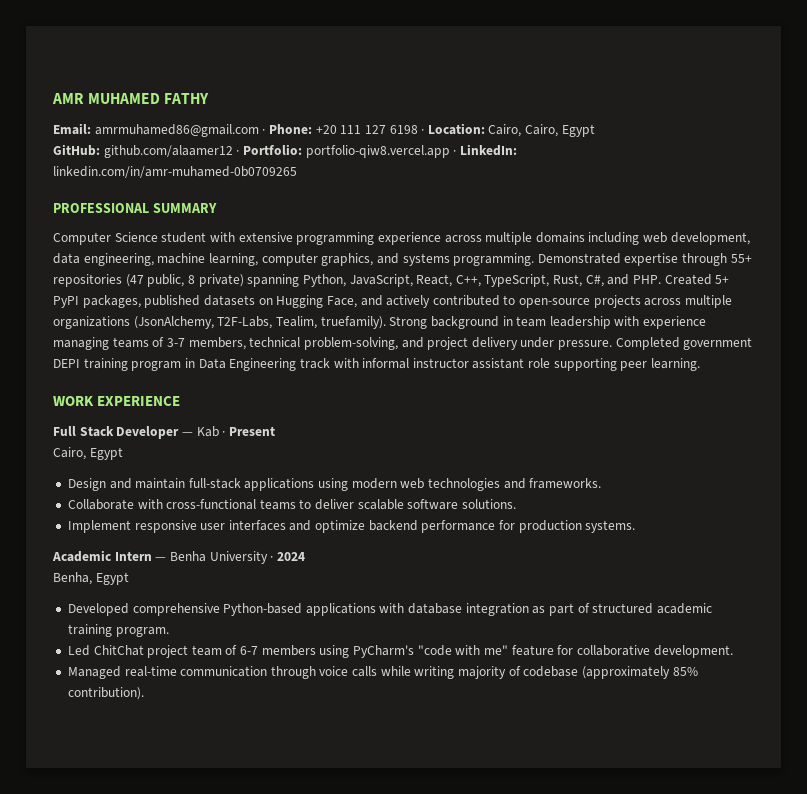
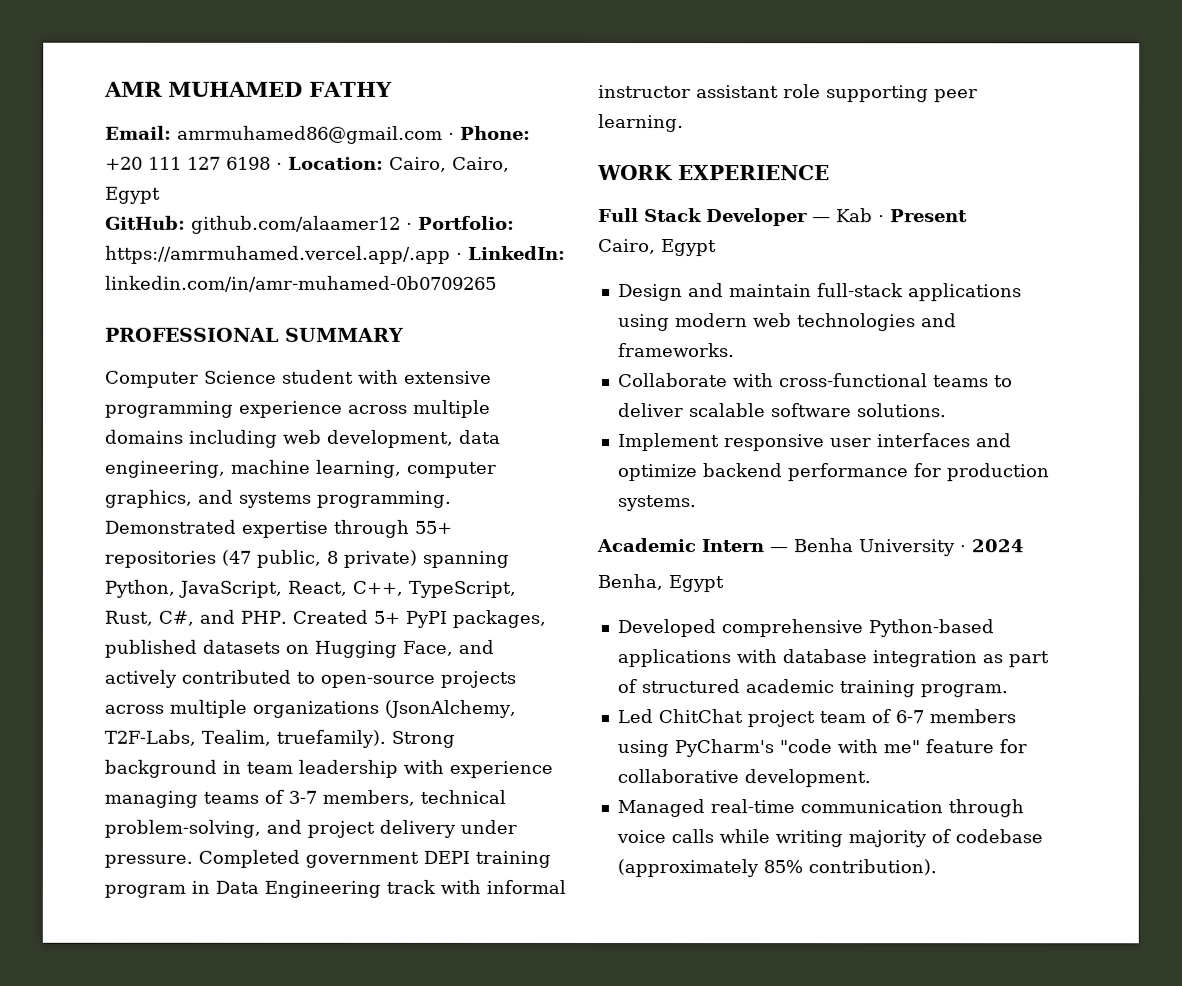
- GitHub: github.com/alaamer12 · Portfolio: portfolio-qiw8.vercel.app · LinkedIn: linkedin.com/in/amr-muhamed-0b0709265
+ GitHub: github.com/alaamer12 · Portfolio: https://amrmuhamed.vercel.app/.app · LinkedIn: linkedin.com/in/amr-muhamed-0b0709265

